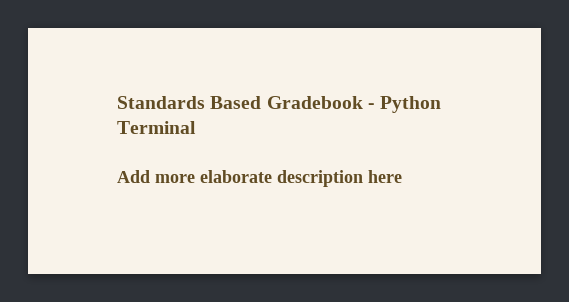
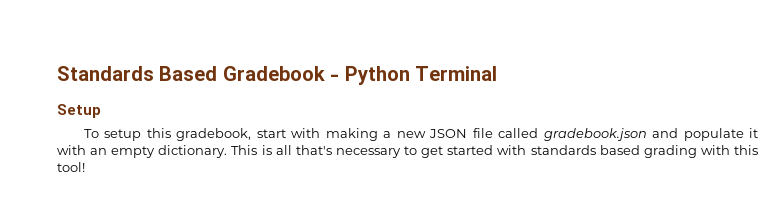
- Add more elaborate description here
+ Setup
+ To setup this gradebook, start with making a new JSON file called gradebook.json and populate it with an empty dictionary. This is all that's necessary to get started with standards based grading with this tool!

